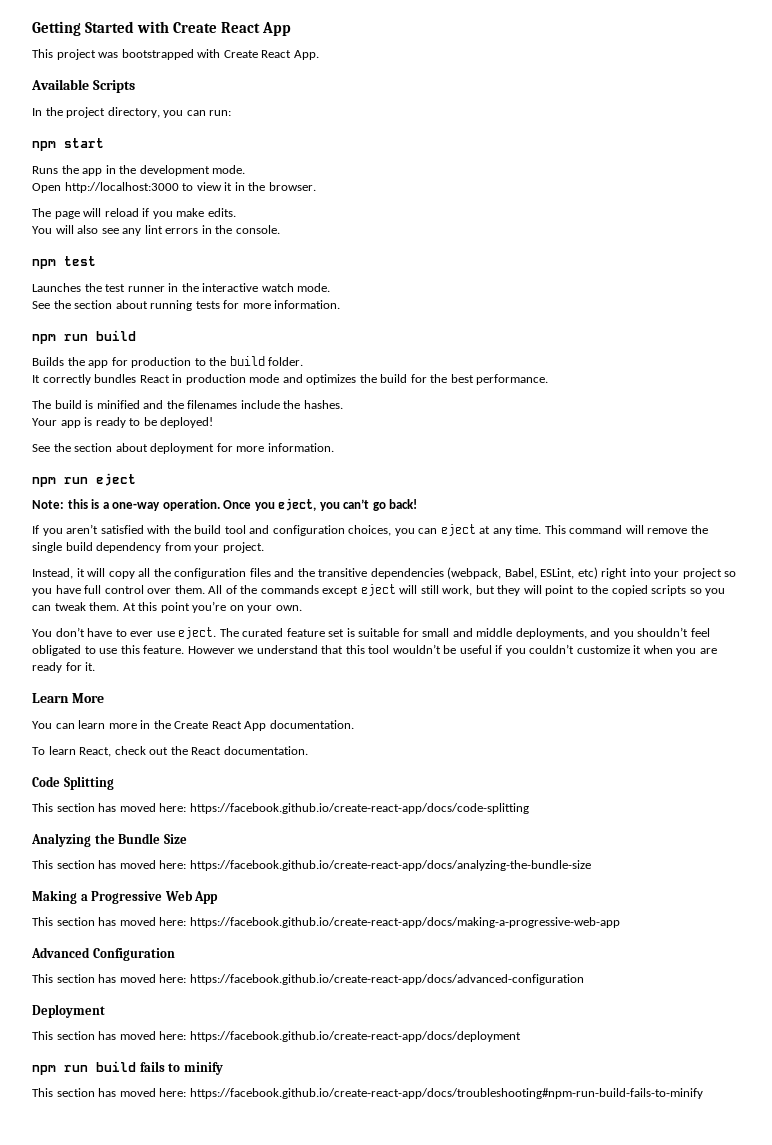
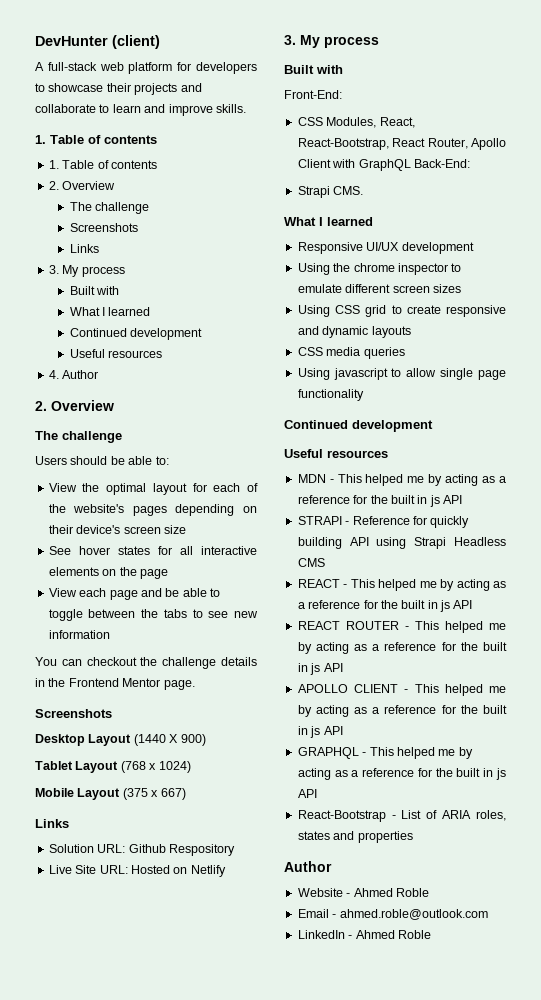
- Getting Started with Create React App
- This project was bootstrapped with Create React App.
- Available Scripts
- In the project directory, you can run:
- npm start
- Runs the app in the development mode.
- Open http://localhost:3000 to view it in the browser.
- The page will reload if you make edits.
- You will also see any lint errors in the console.
- npm test
- Launches the test runner in the interactive watch mode.
- See the section about running tests for more information.
- npm run build
- Builds the app for production to the build folder.
- It correctly bundles React in production mode and optimizes the build for the best performance.
- The build is minified and the filenames include the hashes.
- Your app is ready to be deployed!
- See the section about deployment for more information.
- npm run eject
- Note: this is a one-way operation. Once you eject, you can’t go back!
- If you aren’t satisfied with the build tool and configuration choices, you can eject at any time. This command will remove the single build dependency from your project.
- Instead, it will copy all the configuration files and the transitive dependencies (webpack, Babel, ESLint, etc) right into your project so you have full control over them. All of the commands except eject will still work, but they will point to the copied scripts so you can tweak them. At this point you’re on your own.
- You don’t have to ever use eject. The curated feature set is suitable for small and middle deployments, and you shouldn’t feel obligated to use this feature. However we understand that this tool wouldn’t be useful if you couldn’t customize it when you are ready for it.
- Learn More
- You can learn more in the Create React App documentation.
- To learn React, check out the React documentation.
- Code Splitting
- This section has moved here: https://facebook.github.io/create-react-app/docs/code-splitting
- Analyzing the Bundle Size
- This section has moved here: https://facebook.github.io/create-react-app/docs/analyzing-the-bundle-size
- Making a Progressive Web App
- This section has moved here: https://facebook.github.io/create-react-app/docs/making-a-progressive-web-app
- Advanced Configuration
- This section has moved here: https://facebook.github.io/create-react-app/docs/advanced-configuration
- Deployment
- This section has moved here: https://facebook.github.io/create-react-app/docs/deployment
- npm run build fails to minify
- This section has moved here: https://facebook.github.io/create-react-app/docs/troubleshooting#npm-run-build-fails-to-minify
+ DevHunter (client)
+ A full-stack web platform for developers to showcase their projects and collaborate to learn and improve skills.
+ 1. Table of contents
+ 1. Table of contents
+ 2. Overview
+ The challenge
+ Screenshots
+ Links
+ 3. My process
+ Built with
+ What I learned
+ Continued development
+ Useful resources
+ 4. Author
+ 2. Overview
+ The challenge
+ Users should be able to:
+ View the optimal layout for each of the website's pages depending on their device's screen size
+ See hover states for all interactive elements on the page
+ View each page and be able to toggle between the tabs to see new information
+ You can checkout the challenge details in the Frontend Mentor page.
+ Screenshots
+ Desktop Layout (1440 X 900)
+ Tablet Layout (768 x 1024)
+ Mobile Layout (375 x 667)
+ Links
+ Solution URL: Github Respository
+ Live Site URL: Hosted on Netlify
+ 3. My process
+ Built with
+ Front-End:
+ CSS Modules, React, React-Bootstrap, React Router, Apollo Client with GraphQL Back-End:
+ Strapi CMS.
+ What I learned
+ Responsive UI/UX development
+ Using the chrome inspector to emulate different screen sizes
+ Using CSS grid to create responsive and dynamic layouts
+ CSS media queries
+ Using javascript to allow single page functionality
+ Continued development
+ Useful resources
+ MDN - This helped me by acting as a reference for the built in js API
+ STRAPI - Reference for quickly building API using Strapi Headless CMS
+ REACT - This helped me by acting as a reference for the built in js API
+ REACT ROUTER - This helped me by acting as a reference for the built in js API
+ APOLLO CLIENT - This helped me by acting as a reference for the built in js API
+ GRAPHQL - This helped me by acting as a reference for the built in js API
+ React-Bootstrap - List of ARIA roles, states and properties
+ Author
+ Website - Ahmed Roble
+ Email - ahmed.roble@outlook.com
+ LinkedIn - Ahmed Roble

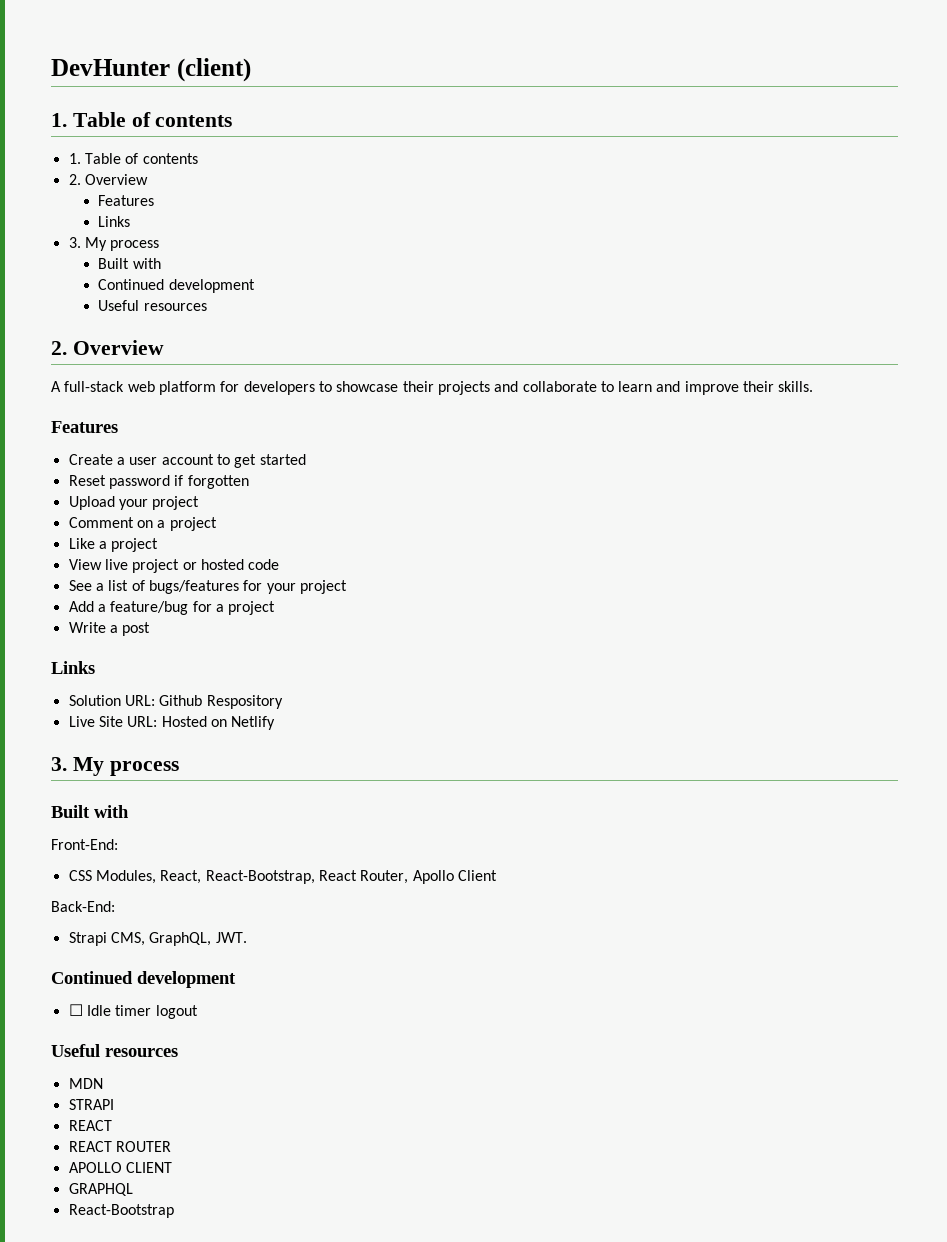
  DevHunter (client)
+ 1. Table of contents
+ 1. Table of contents
+ 2. Overview
+ Features
+ Links
+ 3. My process
+ Built with
+ Continued development
+ Useful resources
+ 2. Overview
- A full-stack web platform for developers to showcase their projects and collaborate to learn and improve skills.
- 1. Table of contents
- 1. Table of contents
- 2. Overview
- The challenge
- Screenshots
- Links
- 3. My process
- Built with
- What I learned
- Continued development
- Useful resources
- 4. Author
- 2. Overview
- The challenge
- Users should be able to:
- View the optimal layout for each of the website's pages depending on their device's screen size
- See hover states for all interactive elements on the page
- View each page and be able to toggle between the tabs to see new information
- You can checkout the challenge details in the Frontend Mentor page.
- Screenshots
- Desktop Layout (1440 X 900)
- Tablet Layout (768 x 1024)
- Mobile Layout (375 x 667)
+ A full-stack web platform for developers to showcase their projects and collaborate to learn and improve their skills.
+ Features
+ Create a user account to get started
+ Reset password if forgotten
+ Upload your project
+ Comment on a project
+ Like a project
+ View live project or hosted code
+ See a list of bugs/features for your project
+ Add a feature/bug for a project
+ Write a post
- CSS Modules, React, React-Bootstrap, React Router, Apollo Client with GraphQL Back-End:
+ CSS Modules, React, React-Bootstrap, React Router, Apollo Client
+ Back-End:
- Strapi CMS.
- What I learned
- Responsive UI/UX development
- Using the chrome inspector to emulate different screen sizes
- Using CSS grid to create responsive and dynamic layouts
- CSS media queries
- Using javascript to allow single page functionality
+ Strapi CMS, GraphQL, JWT.
  Continued development
+ ☐ Idle timer logout
  Useful resources
- MDN - This helped me by acting as a reference for the built in js API
- STRAPI - Reference for quickly building API using Strapi Headless CMS
- REACT - This helped me by acting as a reference for the built in js API
- REACT ROUTER - This helped me by acting as a reference for the built in js API
- APOLLO CLIENT - This helped me by acting as a reference for the built in js API
- GRAPHQL - This helped me by acting as a reference for the built in js API
- React-Bootstrap - List of ARIA roles, states and properties
- Author
- Website - Ahmed Roble
- Email - ahmed.roble@outlook.com
- LinkedIn - Ahmed Roble
+ MDN
+ STRAPI
+ REACT
+ REACT ROUTER
+ APOLLO CLIENT
+ GRAPHQL
+ React-Bootstrap

